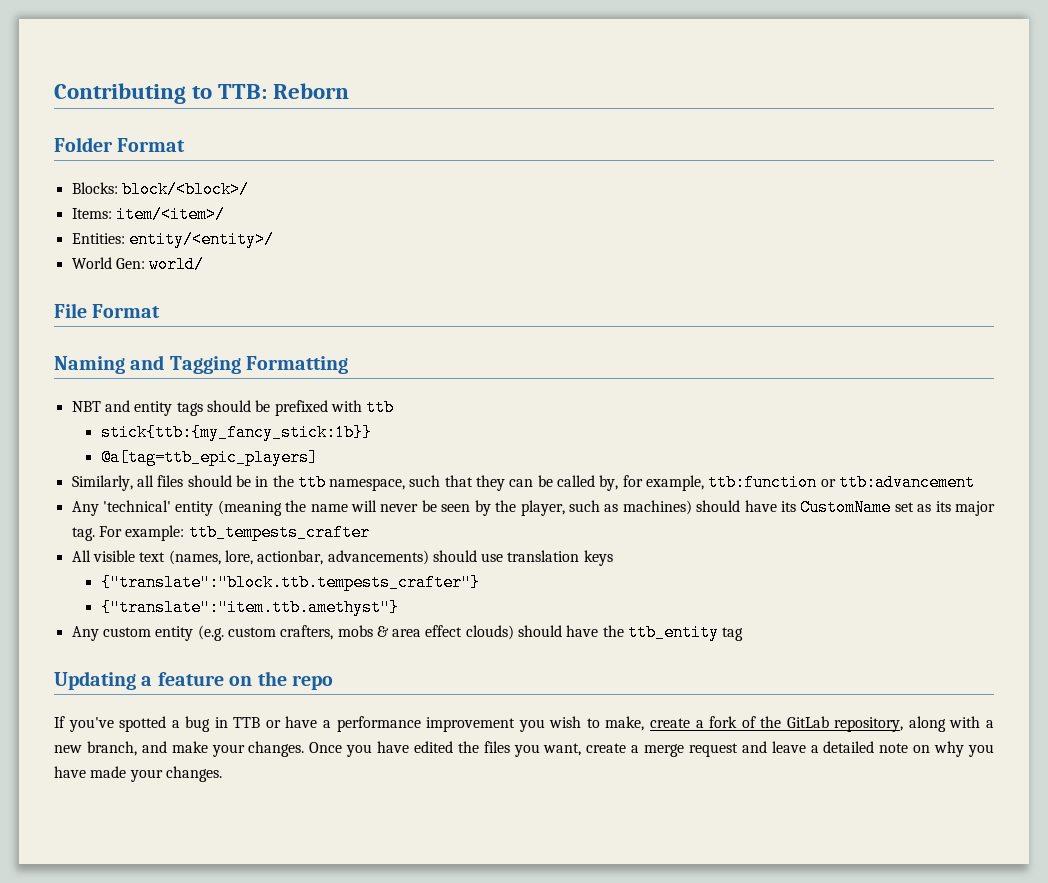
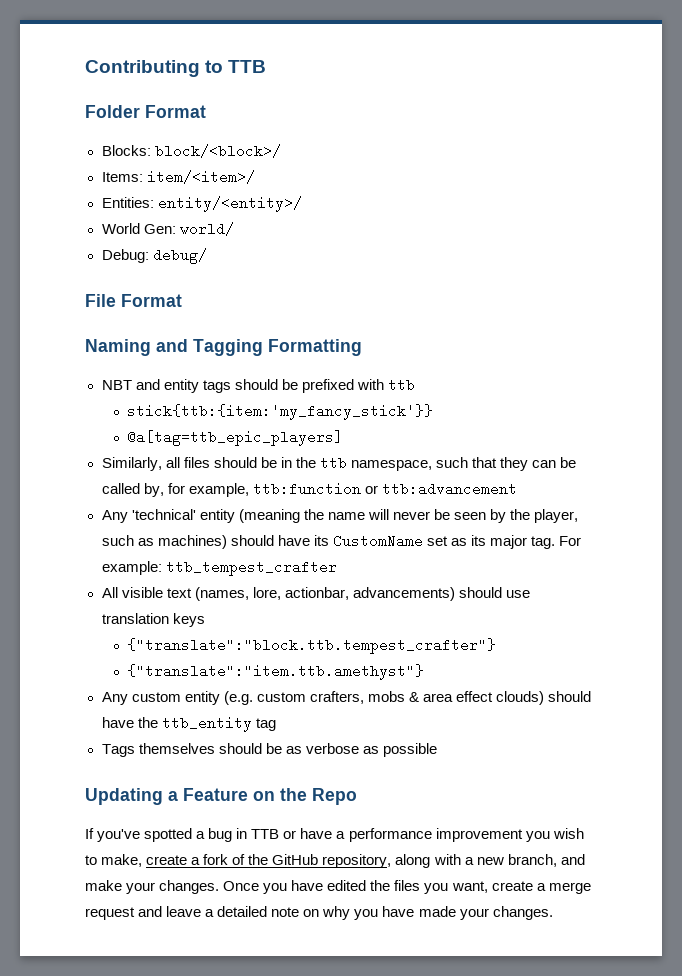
- Contributing to TTB: Reborn
+ Contributing to TTB
+ Debug: debug/
- stick{ttb:{my_fancy_stick:1b}}
+ stick{ttb:{item:'my_fancy_stick'}}
- For example: ttb_tempests_crafter
+ For example: ttb_tempest_crafter
- {"translate":"block.ttb.tempests_crafter"}
+ {"translate":"block.ttb.tempest_crafter"}
+ Tags themselves should be as verbose as possible
- Updating a feature on the repo
+ Updating a Feature on the Repo
- If you've spotted a bug in TTB or have a performance improvement you wish to make, create a fork of the GitLab repository, along with a new branch, and make your changes.
+ If you've spotted a bug in TTB or have a performance improvement you wish to make, create a fork of the GitHub repository, along with a new branch, and make your changes.

